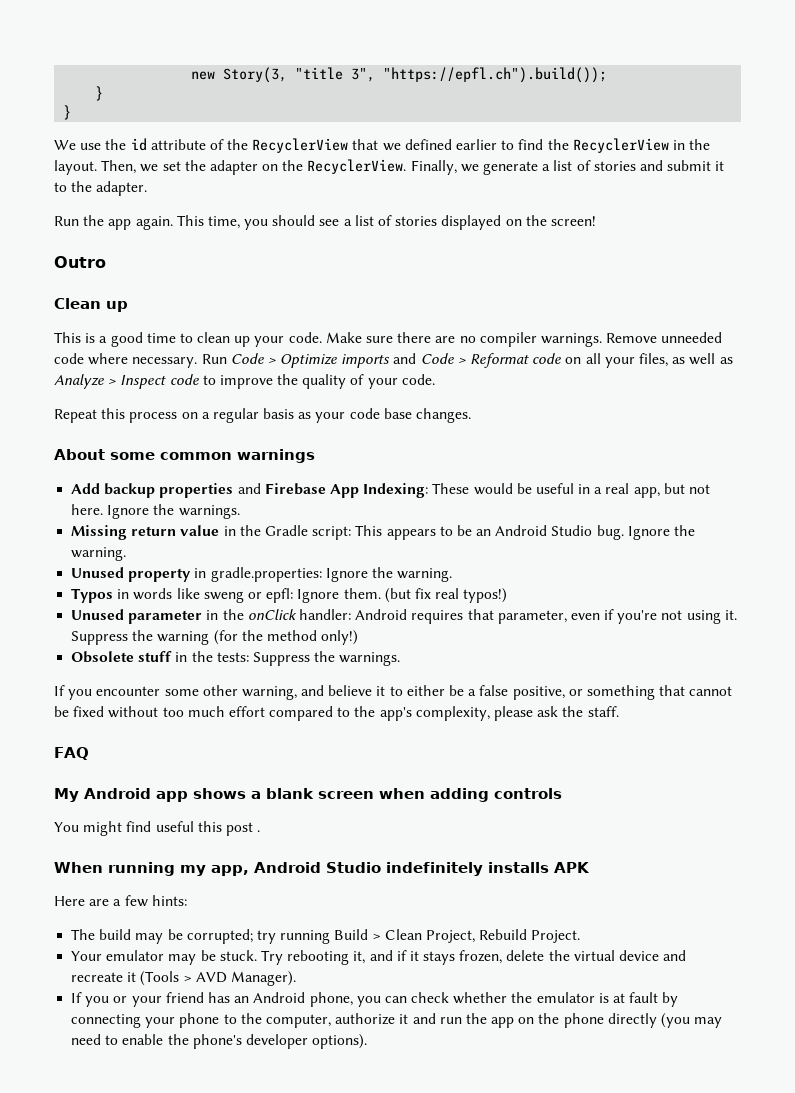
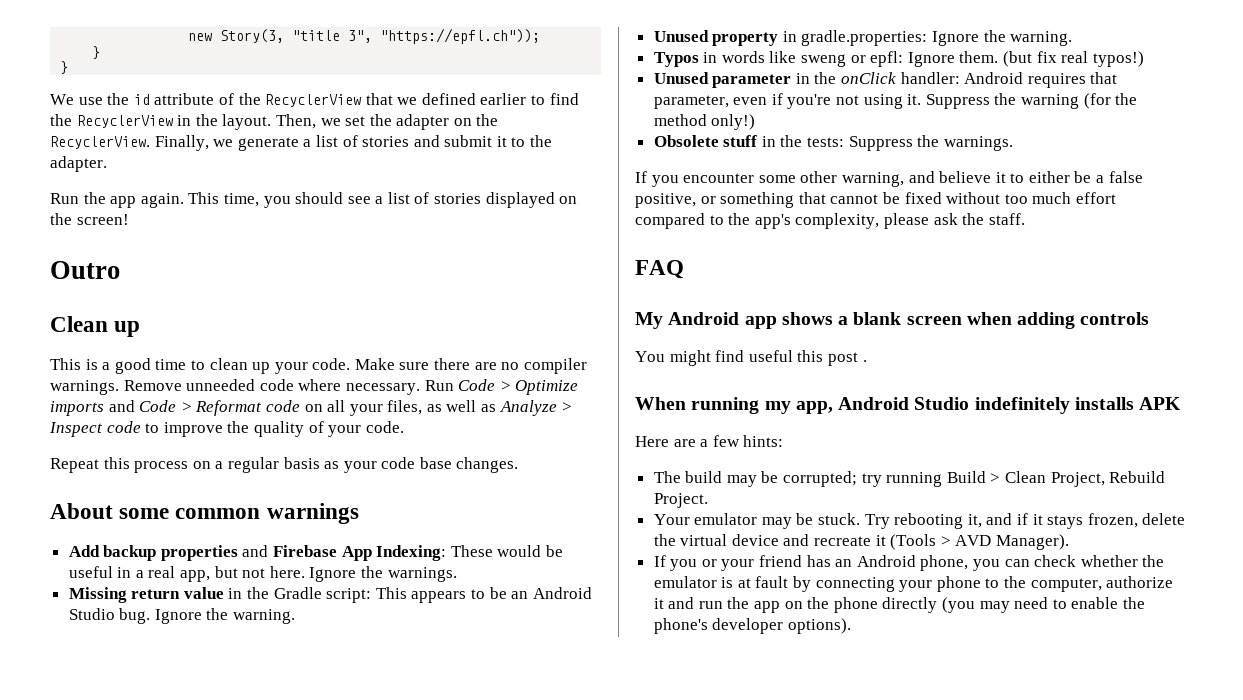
- new Story(3, "title 3", "https://epfl.ch").build());
+ new Story(3, "title 3", "https://epfl.ch"));

